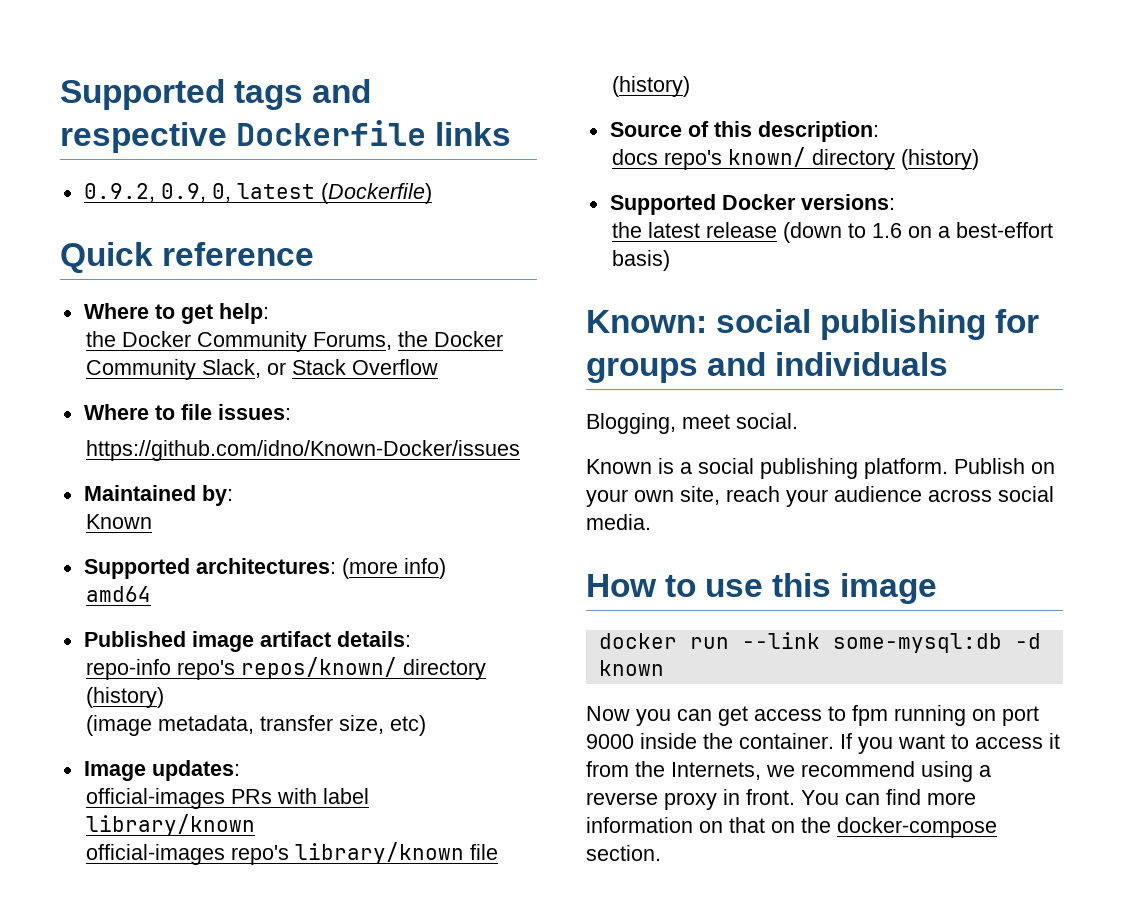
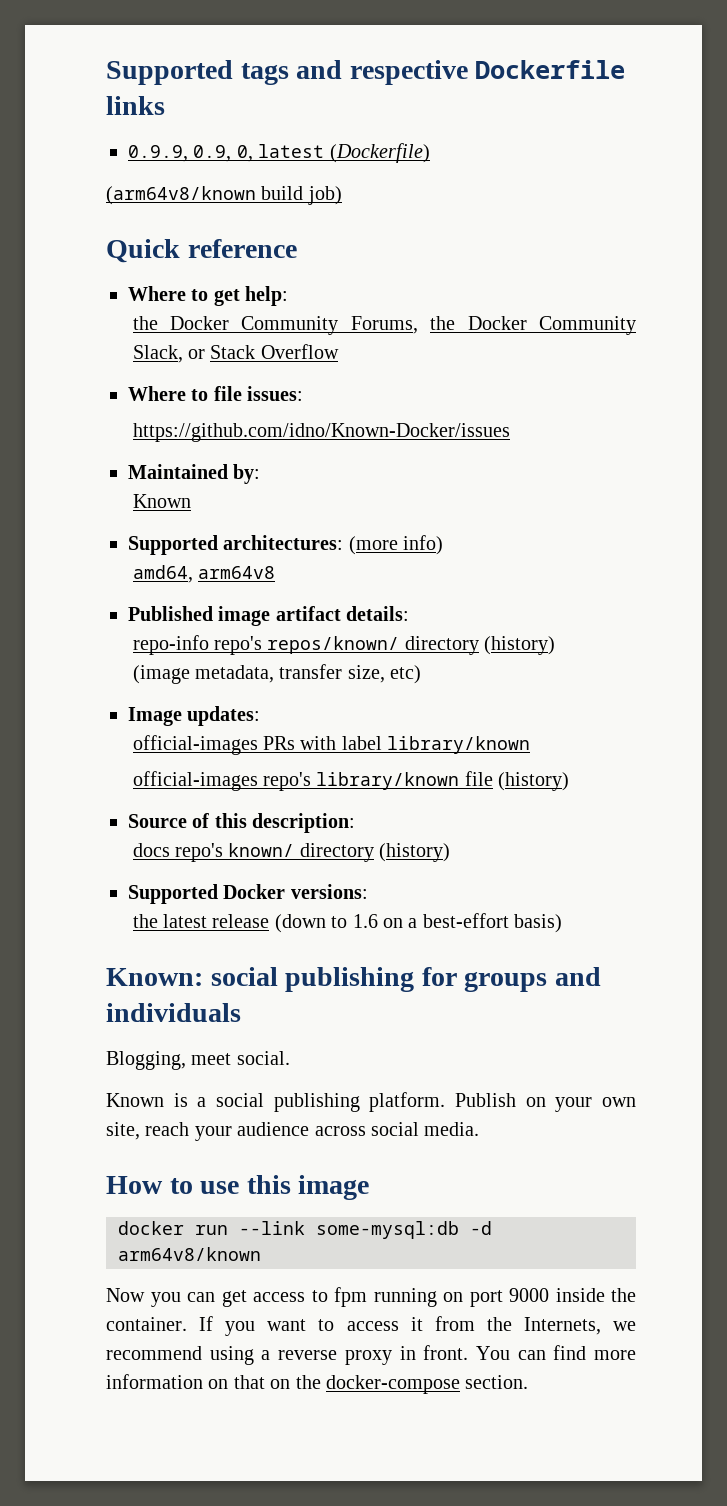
- 0.9.2, 0.9, 0, latest (Dockerfile)
+ 0.9.9, 0.9, 0, latest (Dockerfile)
+ (arm64v8/known build job)
- amd64
+ amd64, arm64v8
- docker run --link some-mysql:db -d known
+ docker run --link some-mysql:db -d arm64v8/known

